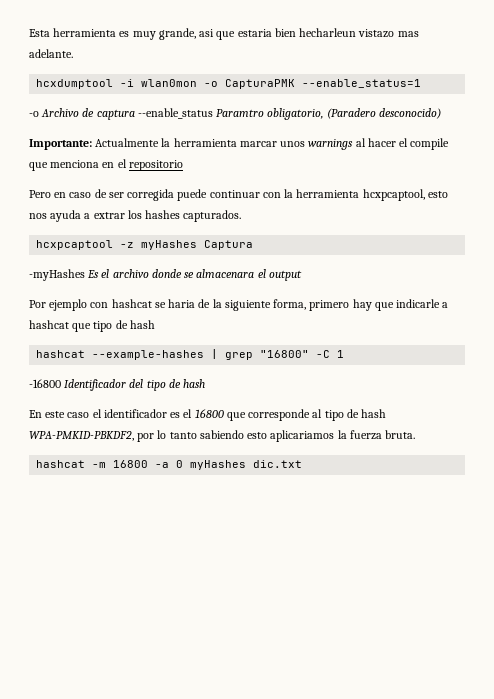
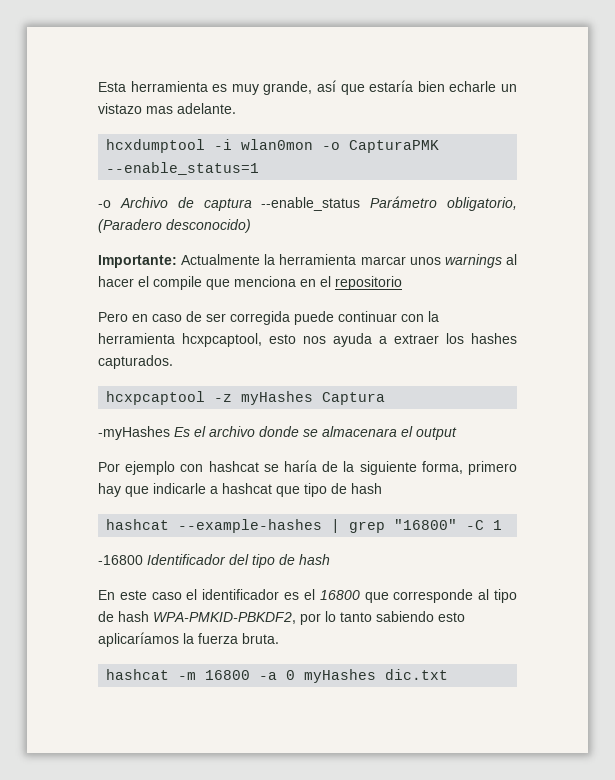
- Esta herramienta es muy grande, asi que estaria bien hecharleun vistazo mas adelante.
+ Esta herramienta es muy grande, así que estaría bien echarle un vistazo mas adelante.
- -o Archivo de captura --enable_status Paramtro obligatorio, (Paradero desconocido)
+ -o Archivo de captura --enable_status Parámetro obligatorio, (Paradero desconocido)
- Pero en caso de ser corregida puede continuar con la herramienta hcxpcaptool, esto nos ayuda a extrar los hashes capturados.
+ Pero en caso de ser corregida puede continuar con la herramienta hcxpcaptool, esto nos ayuda a extraer los hashes capturados.
- Por ejemplo con hashcat se haria de la siguiente forma, primero hay que indicarle a hashcat que tipo de hash
+ Por ejemplo con hashcat se haría de la siguiente forma, primero hay que indicarle a hashcat que tipo de hash
- En este caso el identificador es el 16800 que corresponde al tipo de hash WPA-PMKID-PBKDF2, por lo tanto sabiendo esto aplicariamos la fuerza bruta.
+ En este caso el identificador es el 16800 que corresponde al tipo de hash WPA-PMKID-PBKDF2, por lo tanto sabiendo esto aplicaríamos la fuerza bruta.

